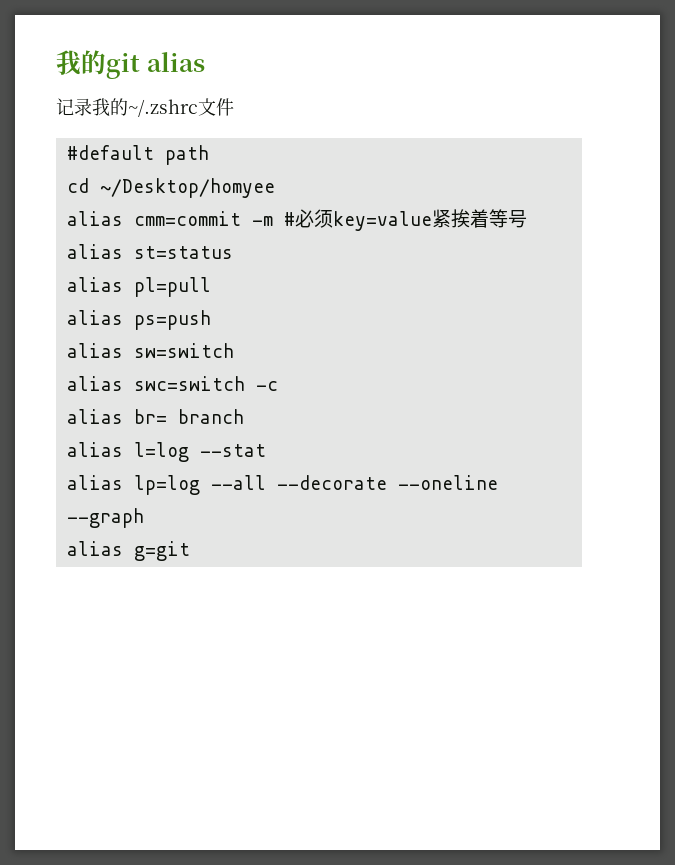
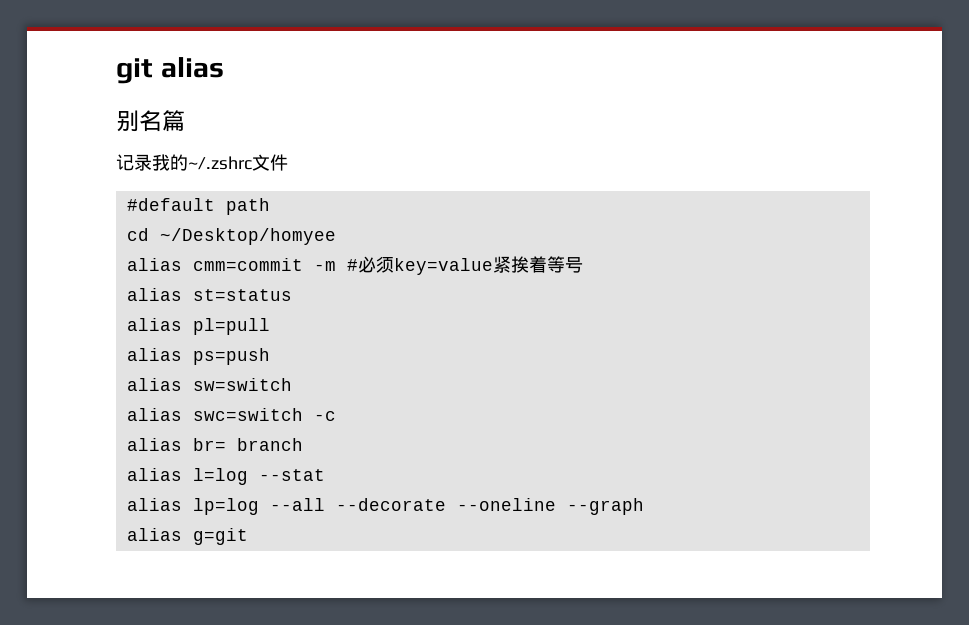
- 我的git alias
+ git alias
+ 别名篇

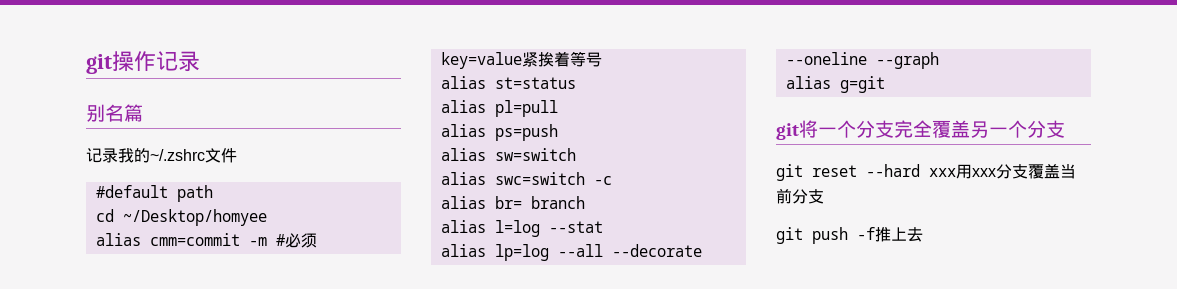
- git alias
+ git操作记录
+ git将一个分支完全覆盖另一个分支
+ git reset --hard xxx用xxx分支覆盖当前分支
+ git push -f推上去

